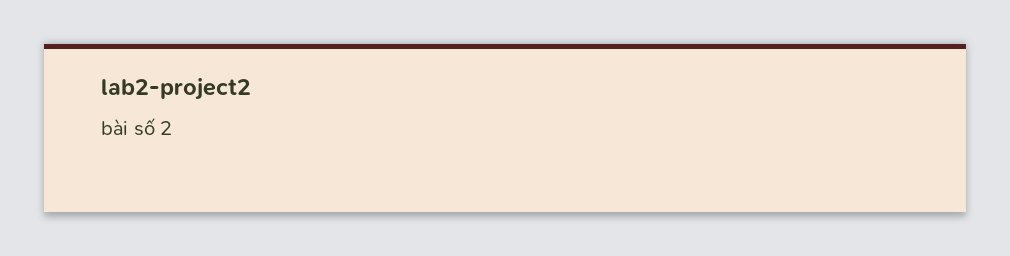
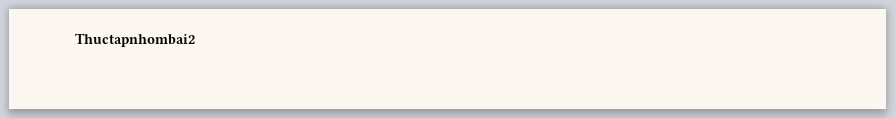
- lab2-project2
- bài số 2
+ Thuctapnhombai2

